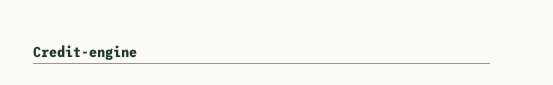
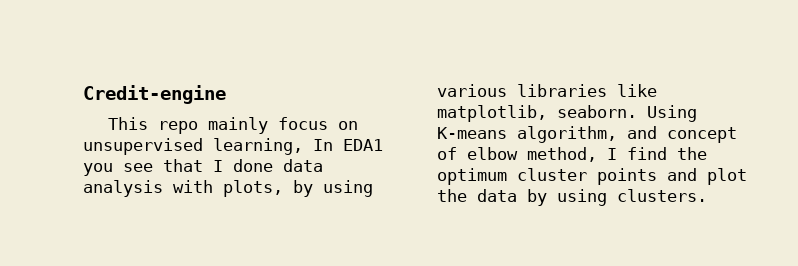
+ This repo mainly focus on unsupervised learning, In EDA1 you see that I done data analysis with plots, by using various libraries like matplotlib, seaborn. Using K-means algorithm, and concept of elbow method, I find the optimum cluster points and plot the data by using clusters.

